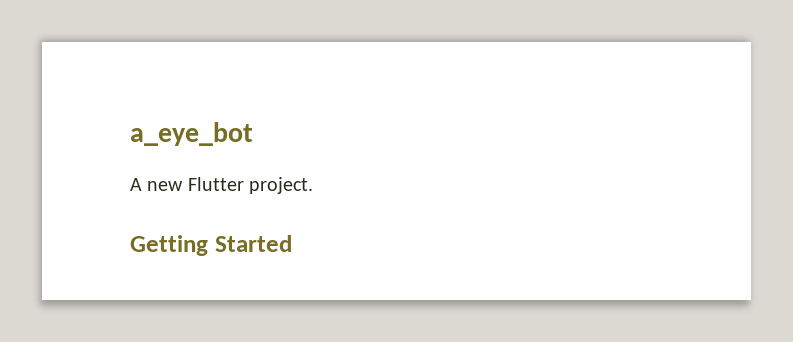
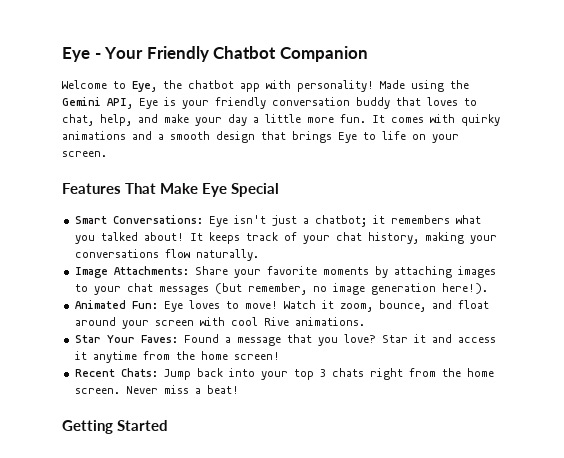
- a_eye_bot
- A new Flutter project.
+ Eye - Your Friendly Chatbot Companion
+ Welcome to Eye, the chatbot app with personality! Made using the Gemini API, Eye is your friendly conversation buddy that loves to chat, help, and make your day a little more fun. It comes with quirky animations and a smooth design that brings Eye to life on your screen.
+ Features That Make Eye Special
+ Smart Conversations: Eye isn't just a chatbot; it remembers what you talked about! It keeps track of your chat history, making your conversations flow naturally.
+ Image Attachments: Share your favorite moments by attaching images to your chat messages (but remember, no image generation here!).
+ Animated Fun: Eye loves to move! Watch it zoom, bounce, and float around your screen with cool Rive animations.
+ Star Your Faves: Found a message that you love? Star it and access it anytime from the home screen!
+ Recent Chats: Jump back into your top 3 chats right from the home screen. Never miss a beat!

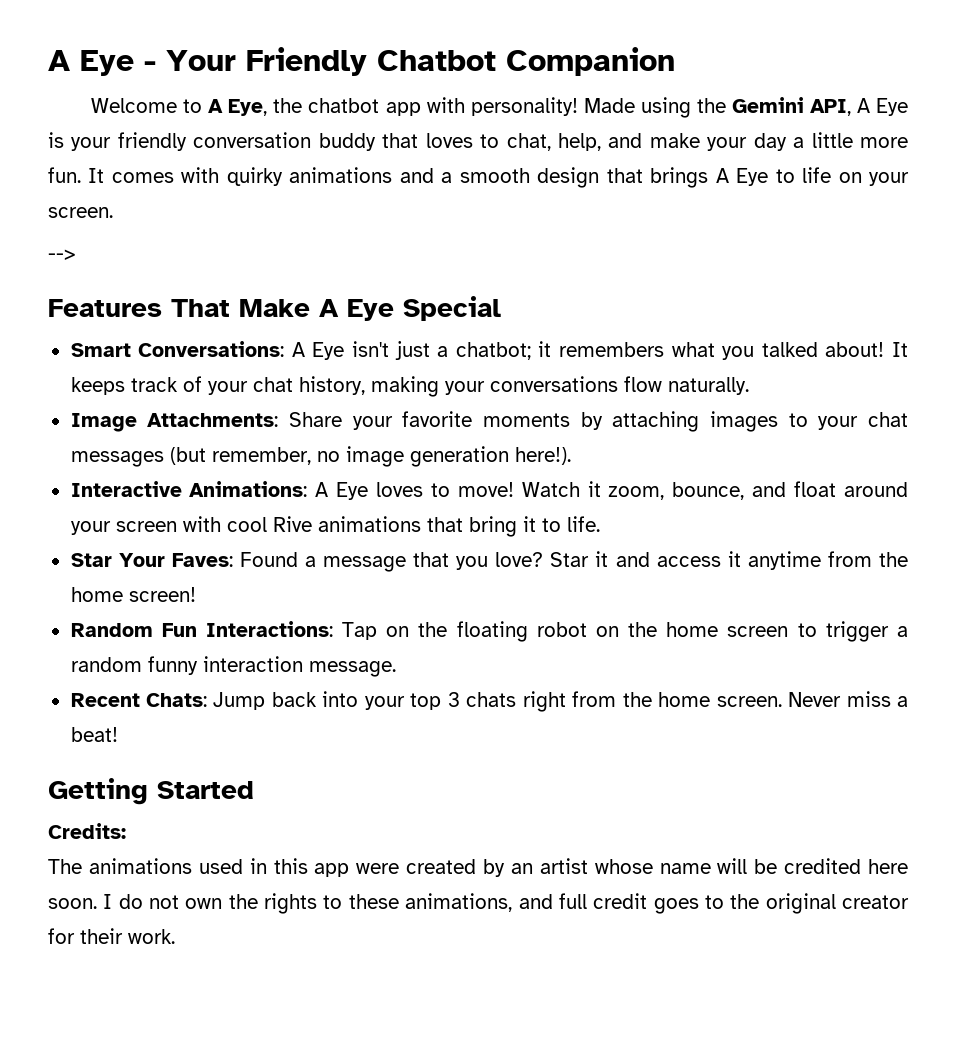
- Eye - Your Friendly Chatbot Companion
+ A Eye - Your Friendly Chatbot Companion
- Welcome to Eye, the chatbot app with personality!
+ Welcome to A Eye, the chatbot app with personality!
- Made using the Gemini API, Eye is your friendly conversation buddy that loves to chat, help, and make your day a little more fun.
+ Made using the Gemini API, A Eye is your friendly conversation buddy that loves to chat, help, and make your day a little more fun.
- It comes with quirky animations and a smooth design that brings Eye to life on your screen.
+ It comes with quirky animations and a smooth design that brings A Eye to life on your screen.
+ -->
- Features That Make Eye Special
+ Features That Make A Eye Special
- Smart Conversations: Eye isn't just a chatbot; it remembers what you talked about!
+ Smart Conversations: A Eye isn't just a chatbot; it remembers what you talked about!
- Animated Fun: Eye loves to move!
+ Interactive Animations: A Eye loves to move!
- Watch it zoom, bounce, and float around your screen with cool Rive animations.
+ Watch it zoom, bounce, and float around your screen with cool Rive animations that bring it to life.
+ Random Fun Interactions: Tap on the floating robot on the home screen to trigger a random funny interaction message.
+ Credits:
+ The animations used in this app were created by an artist whose name will be credited here soon. I do not own the rights to these animations, and full credit goes to the original creator for their work.

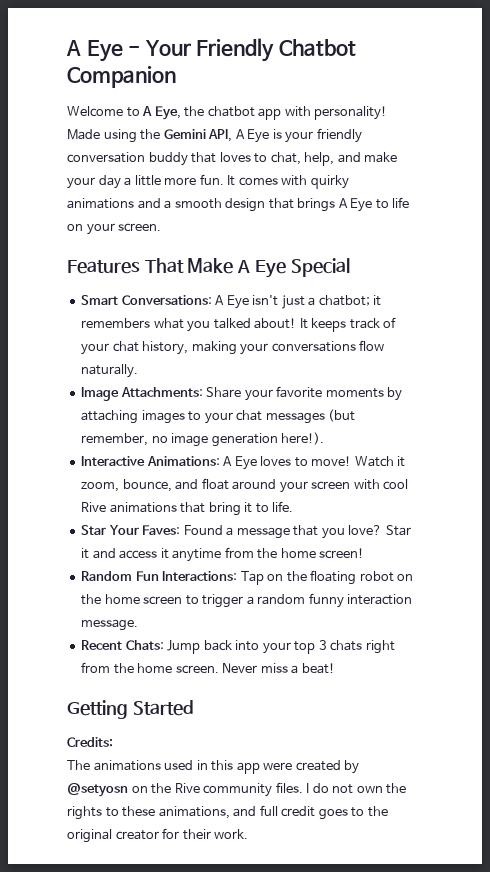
- -->
- The animations used in this app were created by an artist whose name will be credited here soon.
+ The animations used in this app were created by @setyosn on the Rive community files.

